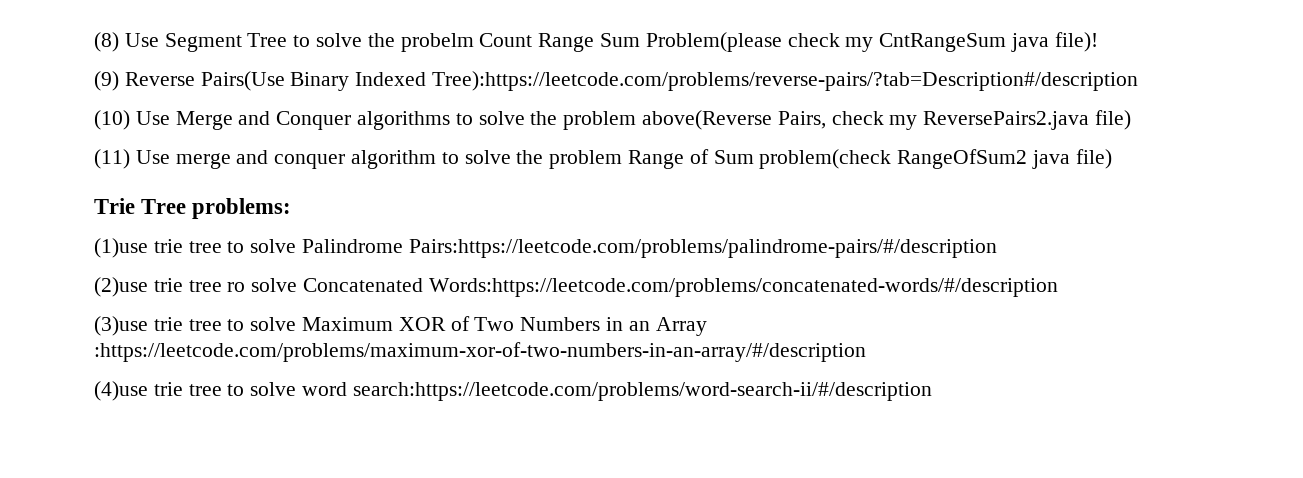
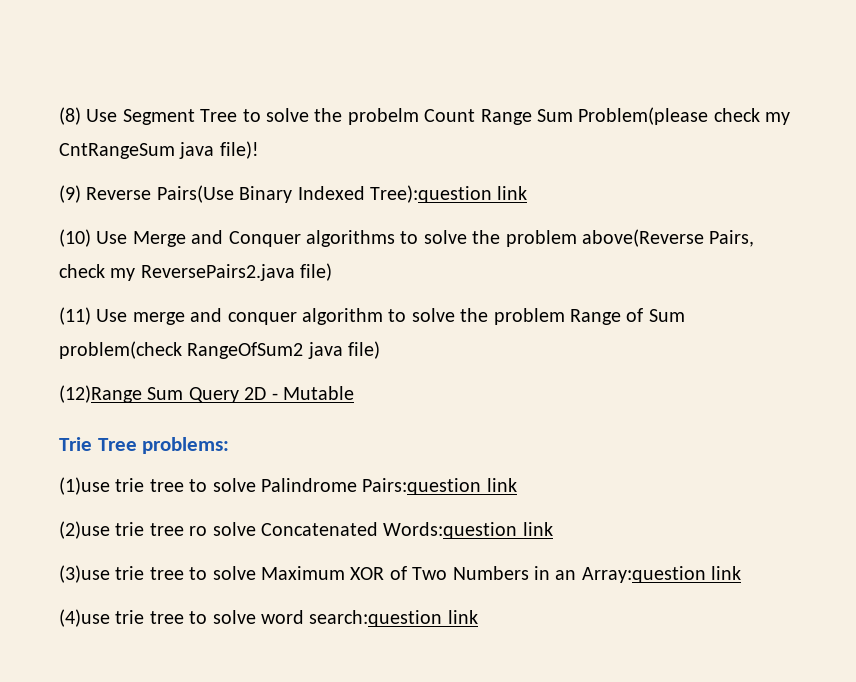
- (9) Reverse Pairs(Use Binary Indexed Tree):https://leetcode.com/problems/reverse-pairs/?tab=Description#/description
+ (9) Reverse Pairs(Use Binary Indexed Tree):question link
+ (12)Range Sum Query 2D - Mutable
- (1)use trie tree to solve Palindrome Pairs:https://leetcode.com/problems/palindrome-pairs/#/description
+ (1)use trie tree to solve Palindrome Pairs:question link
- (2)use trie tree ro solve Concatenated Words:https://leetcode.com/problems/concatenated-words/#/description
+ (2)use trie tree ro solve Concatenated Words:question link
- (3)use trie tree to solve Maximum XOR of Two Numbers in an Array :https://leetcode.com/problems/maximum-xor-of-two-numbers-in-an-array/#/description
+ (3)use trie tree to solve Maximum XOR of Two Numbers in an Array:question link
- (4)use trie tree to solve word search:https://leetcode.com/problems/word-search-ii/#/description
+ (4)use trie tree to solve word search:question link

